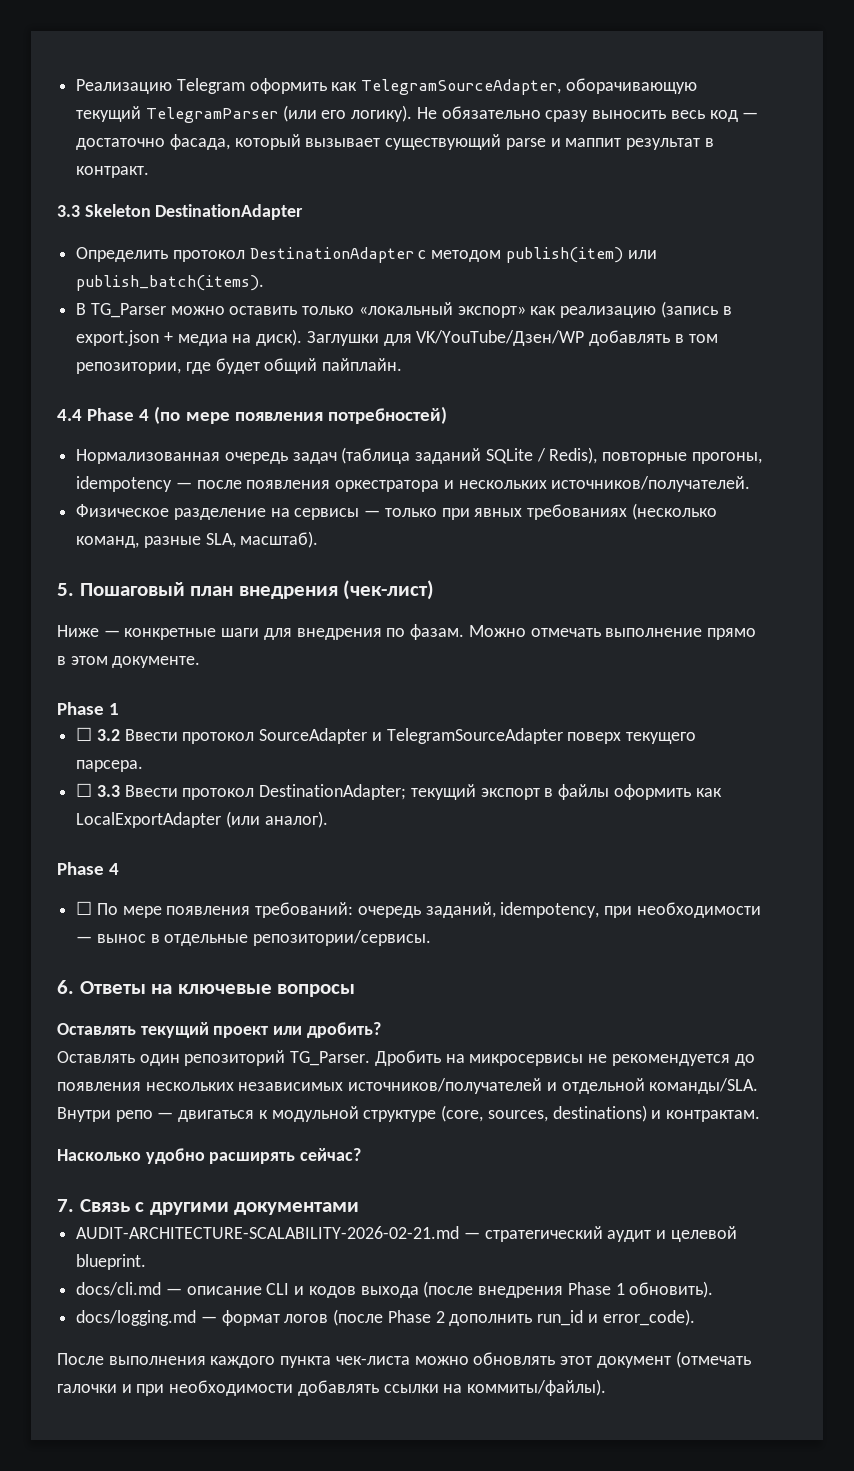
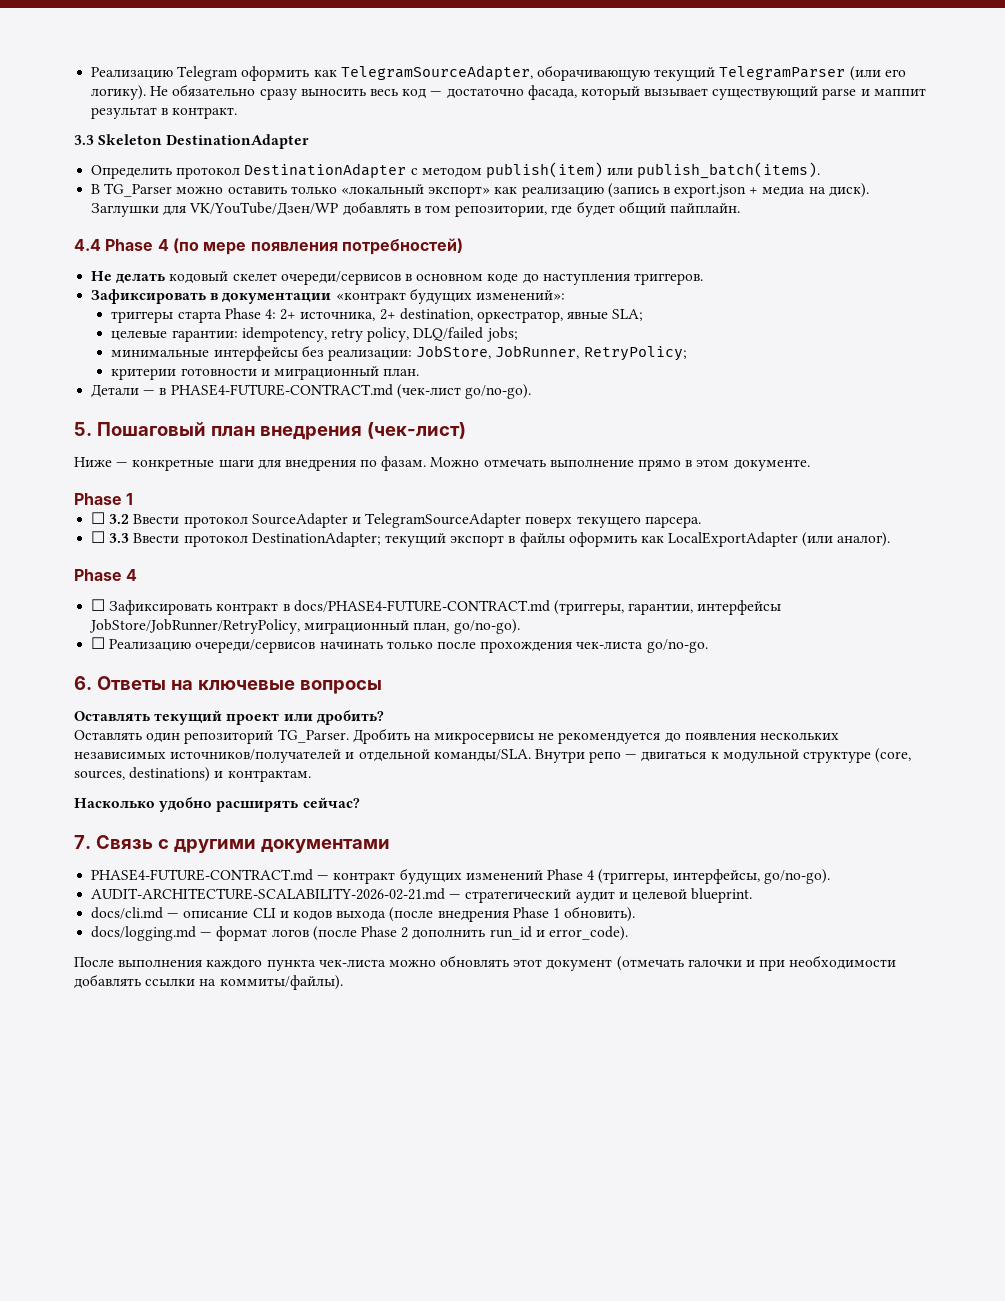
- Нормализованная очередь задач (таблица заданий SQLite / Redis), повторные прогоны, idempotency — после появления оркестратора и нескольких источников/получателей.
- Физическое разделение на сервисы — только при явных требованиях (несколько команд, разные SLA, масштаб).
+ Не делать кодовый скелет очереди/сервисов в основном коде до наступления триггеров.
+ Зафиксировать в документации «контракт будущих изменений»:
+ триггеры старта Phase 4: 2+ источника, 2+ destination, оркестратор, явные SLA;
+ целевые гарантии: idempotency, retry policy, DLQ/failed jobs;
+ минимальные интерфейсы без реализации: JobStore, JobRunner, RetryPolicy;
+ критерии готовности и миграционный план.
+ Детали — в PHASE4-FUTURE-CONTRACT.md (чек-лист go/no-go).
- ☐ По мере появления требований: очередь заданий, idempotency, при необходимости — вынос в отдельные репозитории/сервисы.
+ ☐ Зафиксировать контракт в docs/PHASE4-FUTURE-CONTRACT.md (триггеры, гарантии, интерфейсы JobStore/JobRunner/RetryPolicy, миграционный план, go/no-go).
+ ☐ Реализацию очереди/сервисов начинать только после прохождения чек-листа go/no-go.
+ PHASE4-FUTURE-CONTRACT.md — контракт будущих изменений Phase 4 (триггеры, интерфейсы, go/no-go).

